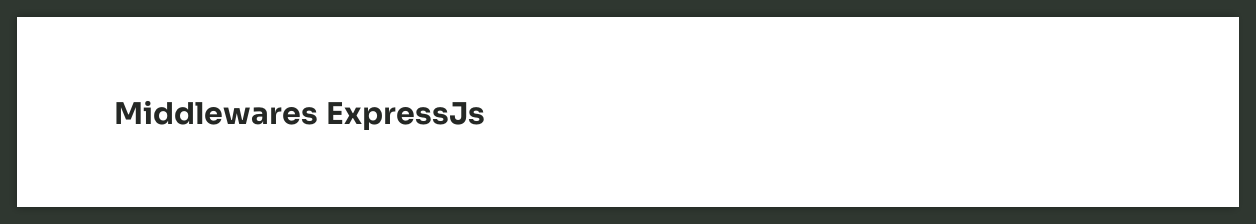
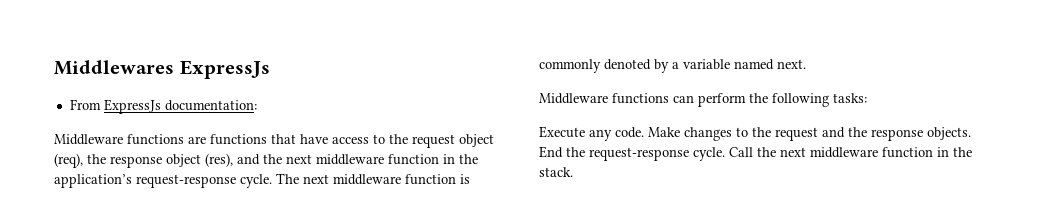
+ From ExpressJs documentation:
+ Middleware functions are functions that have access to the request object (req), the response object (res), and the next middleware function in the application’s request-response cycle. The next middleware function is commonly denoted by a variable named next.
+ Middleware functions can perform the following tasks:
+ Execute any code. Make changes to the request and the response objects. End the request-response cycle. Call the next middleware function in the stack.

